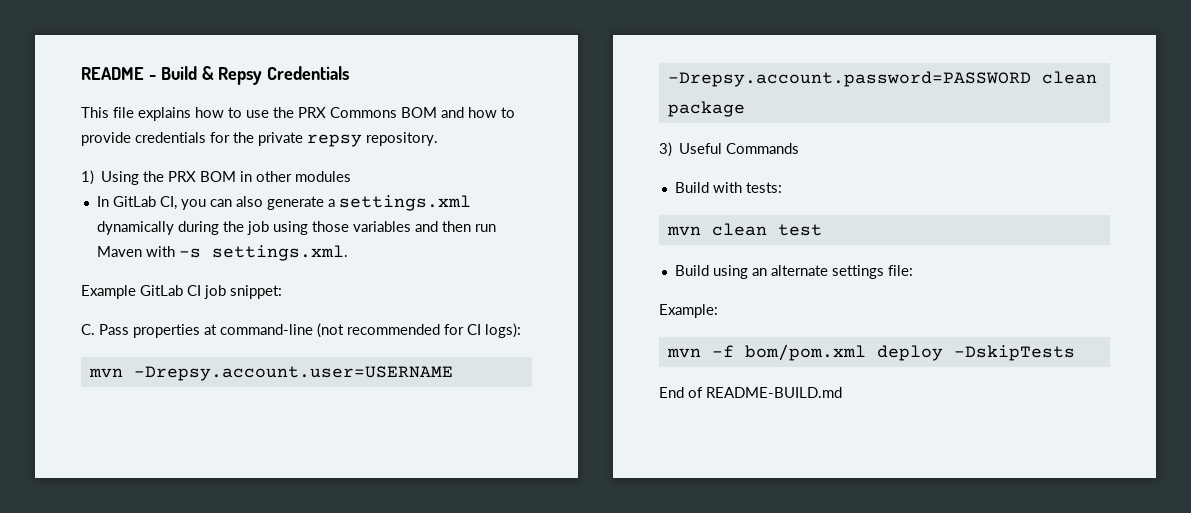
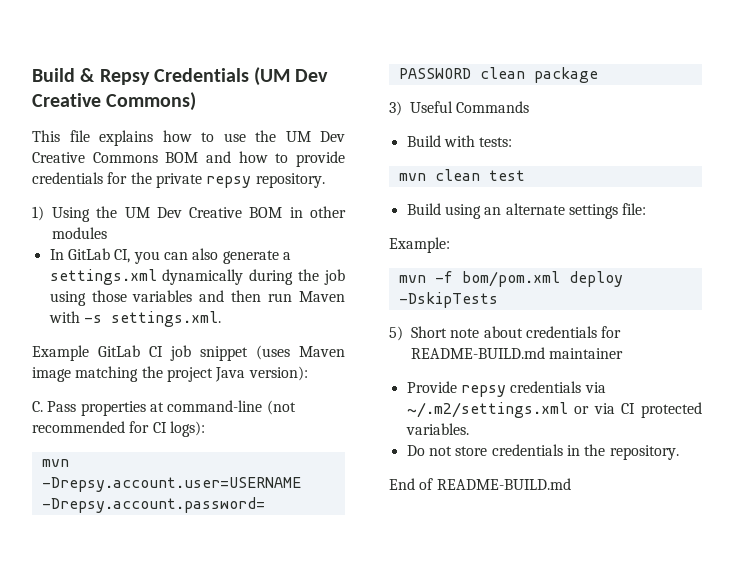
- README - Build & Repsy Credentials
+ Build & Repsy Credentials (UM Dev Creative Commons)
- This file explains how to use the PRX Commons BOM and how to provide credentials for the private repsy repository.
+ This file explains how to use the UM Dev Creative Commons BOM and how to provide credentials for the private repsy repository.
- 1) Using the PRX BOM in other modules
+ 1) Using the UM Dev Creative BOM in other modules
- Example GitLab CI job snippet:
+ Example GitLab CI job snippet (uses Maven image matching the project Java version):
+ 5) Short note about credentials for README-BUILD.md maintainer
+ Provide repsy credentials via ~/.m2/settings.xml or via CI protected variables.
+ Do not store credentials in the repository.

